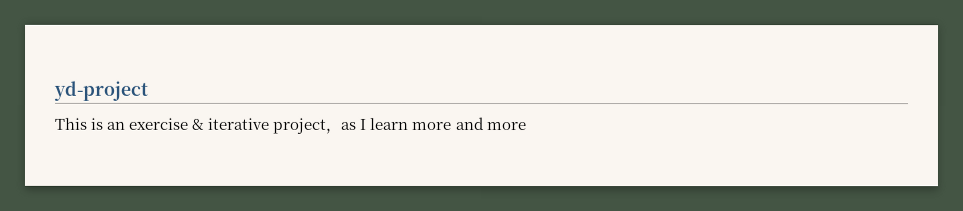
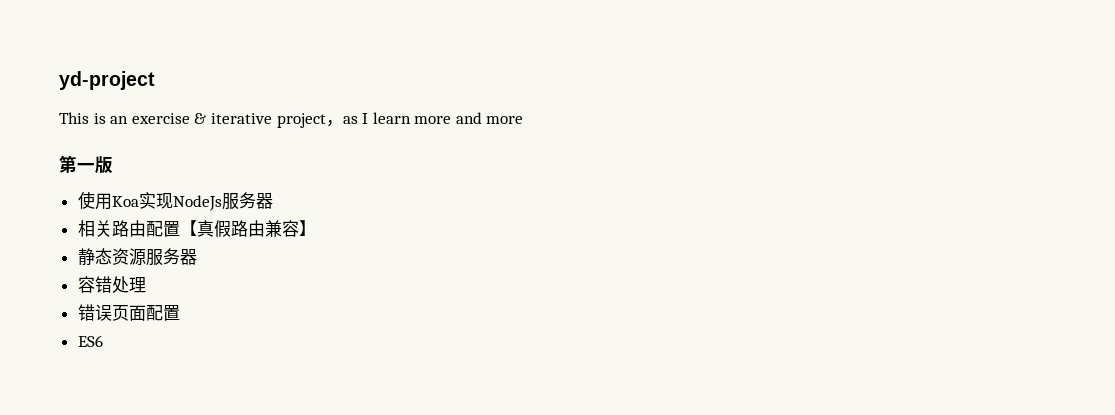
+ 第一版
+ 使用Koa实现NodeJs服务器
+ 相关路由配置【真假路由兼容】
+ 静态资源服务器
+ 容错处理
+ 错误页面配置
+ ES6

